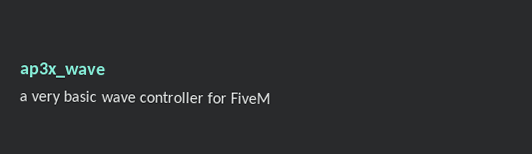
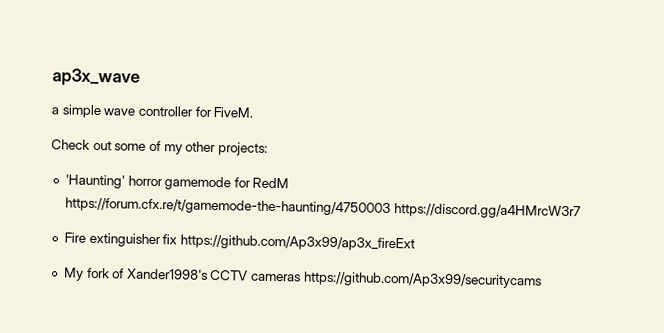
- a very basic wave controller for FiveM
+ a simple wave controller for FiveM.
+ Check out some of my other projects:
+ 'Haunting' horror gamemode for RedM https://forum.cfx.re/t/gamemode-the-haunting/4750003 https://discord.gg/a4HMrcW3r7
+ Fire extinguisher fix https://github.com/Ap3x99/ap3x_fireExt
+ My fork of Xander1998's CCTV cameras https://github.com/Ap3x99/securitycams

